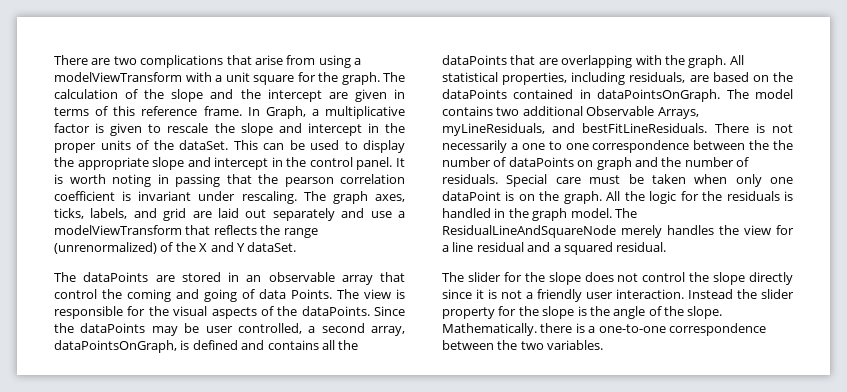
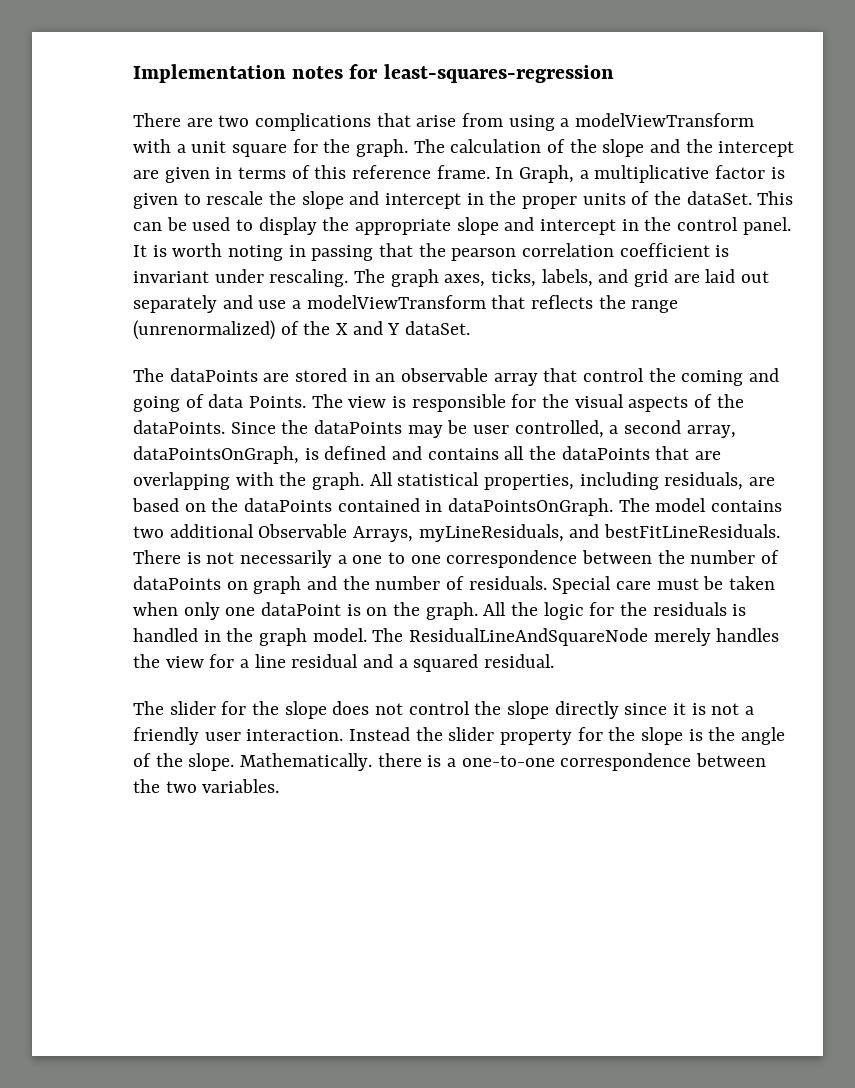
+ Implementation notes for least-squares-regression
- There is not necessarily a one to one correspondence between the the number of dataPoints on graph and the number of residuals.
+ There is not necessarily a one to one correspondence between the number of dataPoints on graph and the number of residuals.

